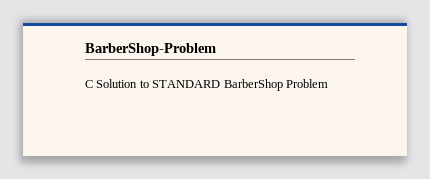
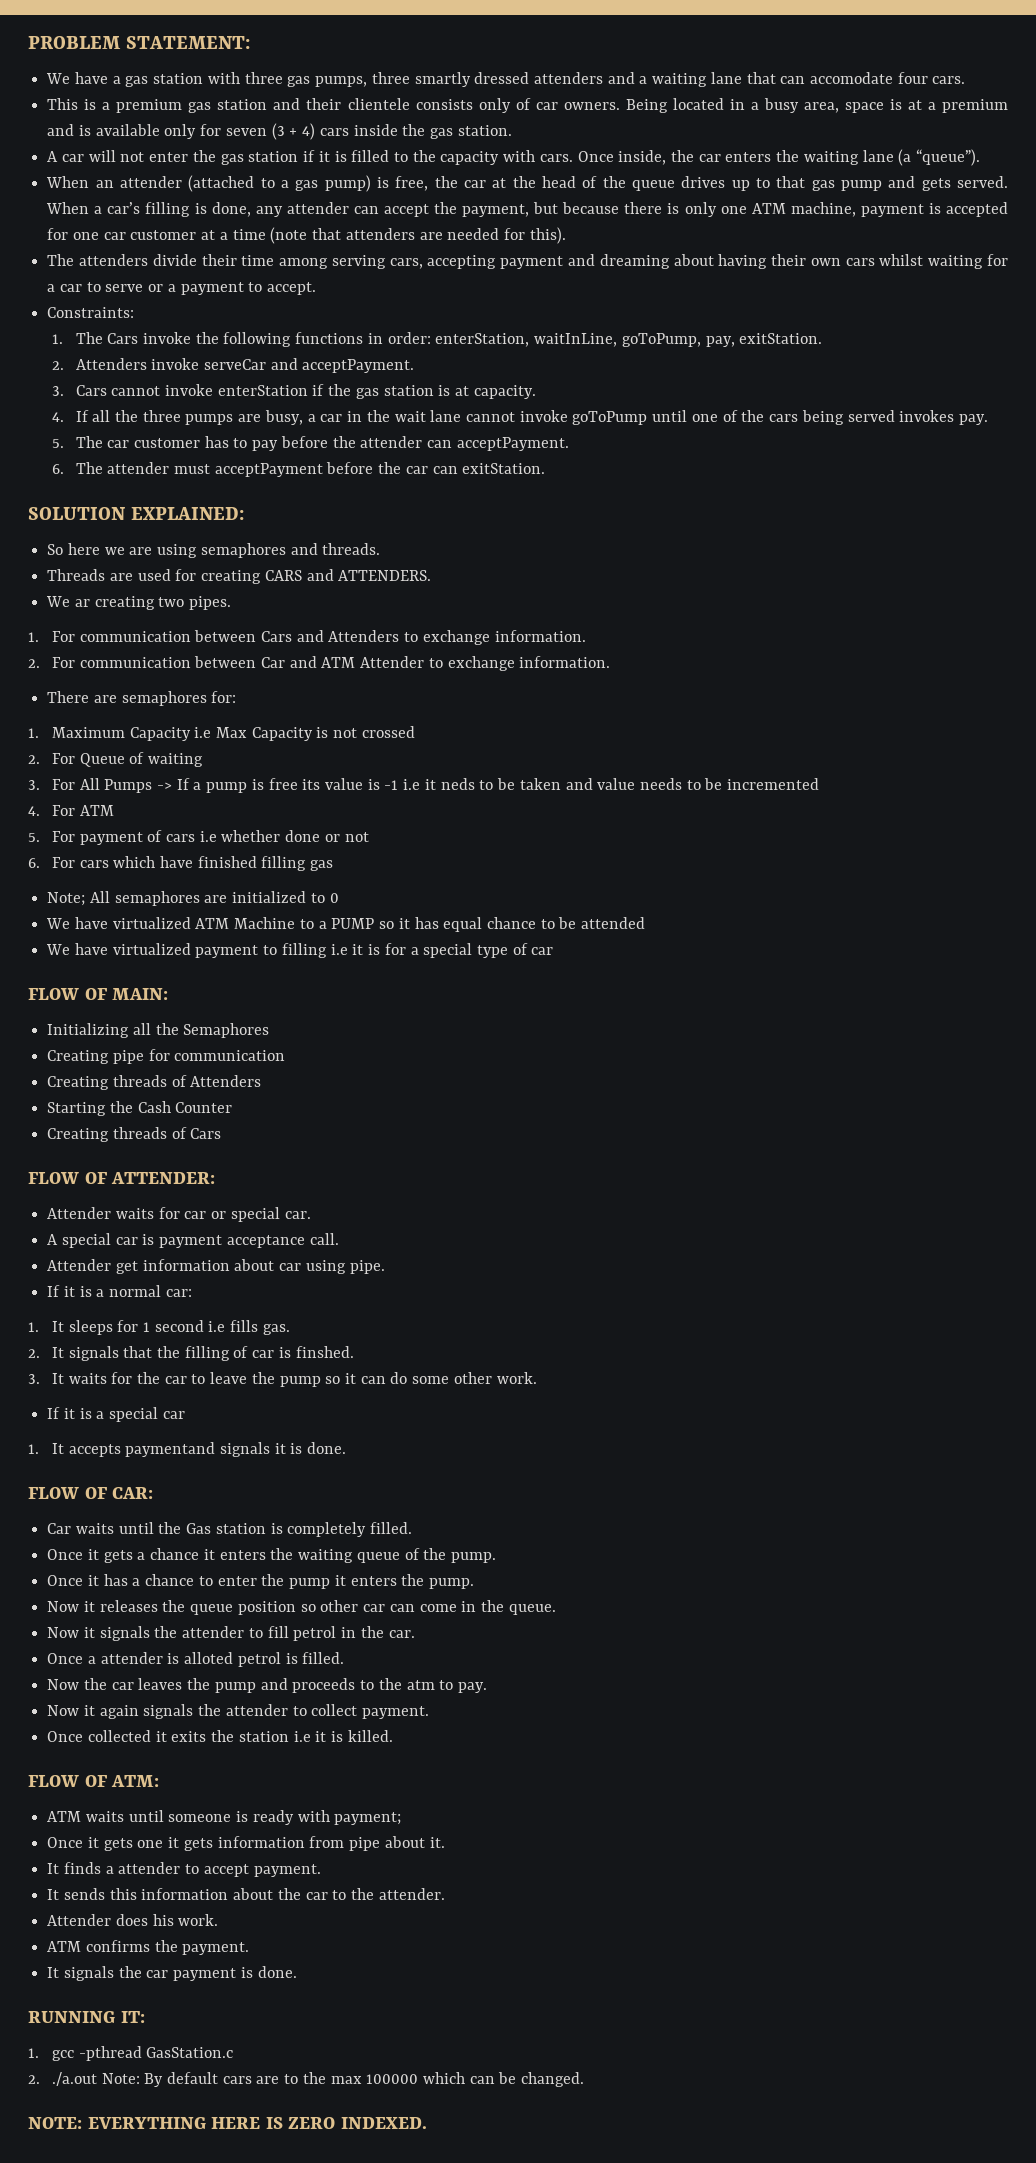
- BarberShop-Problem
- C Solution to STANDARD BarberShop Problem
+ PROBLEM STATEMENT:
+ We have a gas station with three gas pumps, three smartly dressed attenders and a waiting lane that can accomodate four cars.
+ This is a premium gas station and their clientele consists only of car owners. Being located in a busy area, space is at a premium and is available only for seven (3 + 4) cars inside the gas station.
+ A car will not enter the gas station if it is filled to the capacity with cars. Once inside, the car enters the waiting lane (a “queue”).
+ When an attender (attached to a gas pump) is free, the car at the head of the queue drives up to that gas pump and gets served. When a car’s filling is done, any attender can accept the payment, but because there is only one ATM machine, payment is accepted for one car customer at a time (note that attenders are needed for this).
+ The attenders divide their time among serving cars, accepting payment and dreaming about having their own cars whilst waiting for a car to serve or a payment to accept.
+ Constraints:
+ 1. The Cars invoke the following functions in order: enterStation, waitInLine, goToPump, pay, exitStation.
+ 2. Attenders invoke serveCar and acceptPayment.
+ 3. Cars cannot invoke enterStation if the gas station is at capacity.
+ 4. If all the three pumps are busy, a car in the wait lane cannot invoke goToPump until one of the cars being served invokes pay.
+ 5. The car customer has to pay before the attender can acceptPayment.
+ 6. The attender must acceptPayment before the car can exitStation.
+ SOLUTION EXPLAINED:
+ So here we are using semaphores and threads.
+ Threads are used for creating CARS and ATTENDERS.
+ We ar creating two pipes.
+ 1. For communication between Cars and Attenders to exchange information.
+ 2. For communication between Car and ATM Attender to exchange information.
+ There are semaphores for:
+ 1. Maximum Capacity i.e Max Capacity is not crossed
+ 2. For Queue of waiting
+ 3. For All Pumps -> If a pump is free its value is -1 i.e it neds to be taken and value needs to be incremented
+ 4. For ATM
+ 5. For payment of cars i.e whether done or not
+ 6. For cars which have finished filling gas
+ Note; All semaphores are initialized to 0
+ We have virtualized ATM Machine to a PUMP so it has equal chance to be attended
+ We have virtualized payment to filling i.e it is for a special type of car
+ FLOW OF MAIN:
+ Initializing all the Semaphores
+ Creating pipe for communication
+ Creating threads of Attenders
+ Starting the Cash Counter
+ Creating threads of Cars
+ FLOW OF ATTENDER:
+ Attender waits for car or special car.
+ A special car is payment acceptance call.
+ Attender get information about car using pipe.
+ If it is a normal car:
+ 1. It sleeps for 1 second i.e fills gas.
+ 2. It signals that the filling of car is finshed.
+ 3. It waits for the car to leave the pump so it can do some other work.
+ If it is a special car
+ 1. It accepts paymentand signals it is done.
+ FLOW OF CAR:
+ Car waits until the Gas station is completely filled.
+ Once it gets a chance it enters the waiting queue of the pump.
+ Once it has a chance to enter the pump it enters the pump.
+ Now it releases the queue position so other car can come in the queue.
+ Now it signals the attender to fill petrol in the car.
+ Once a attender is alloted petrol is filled.
+ Now the car leaves the pump and proceeds to the atm to pay.
+ Now it again signals the attender to collect payment.
+ Once collected it exits the station i.e it is killed.
+ FLOW OF ATM:
+ ATM waits until someone is ready with payment;
+ Once it gets one it gets information from pipe about it.
+ It finds a attender to accept payment.
+ It sends this information about the car to the attender.
+ Attender does his work.
+ ATM confirms the payment.
+ It signals the car payment is done.
+ RUNNING IT:
+ 1. gcc -pthread GasStation.c
+ 2. ./a.out Note: By default cars are to the max 100000 which can be changed.
+ NOTE: EVERYTHING HERE IS ZERO INDEXED.

